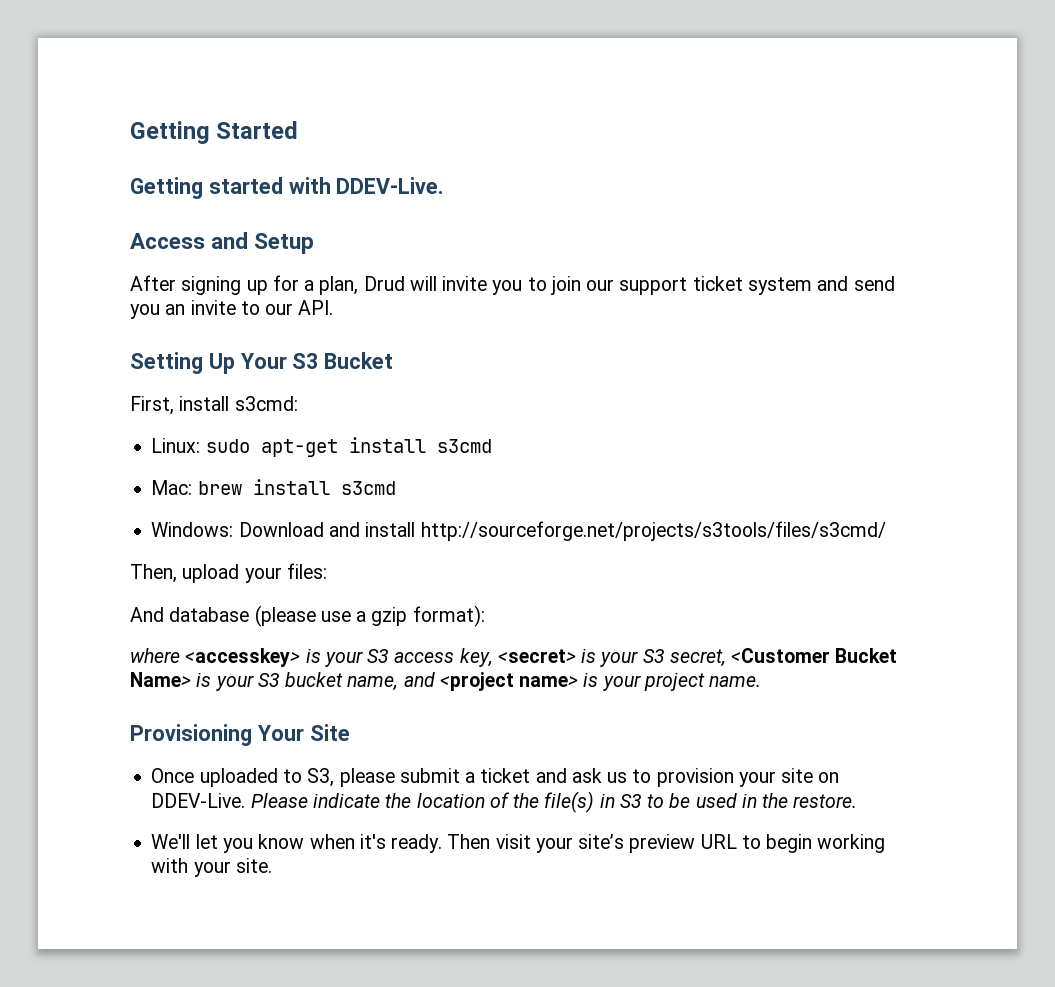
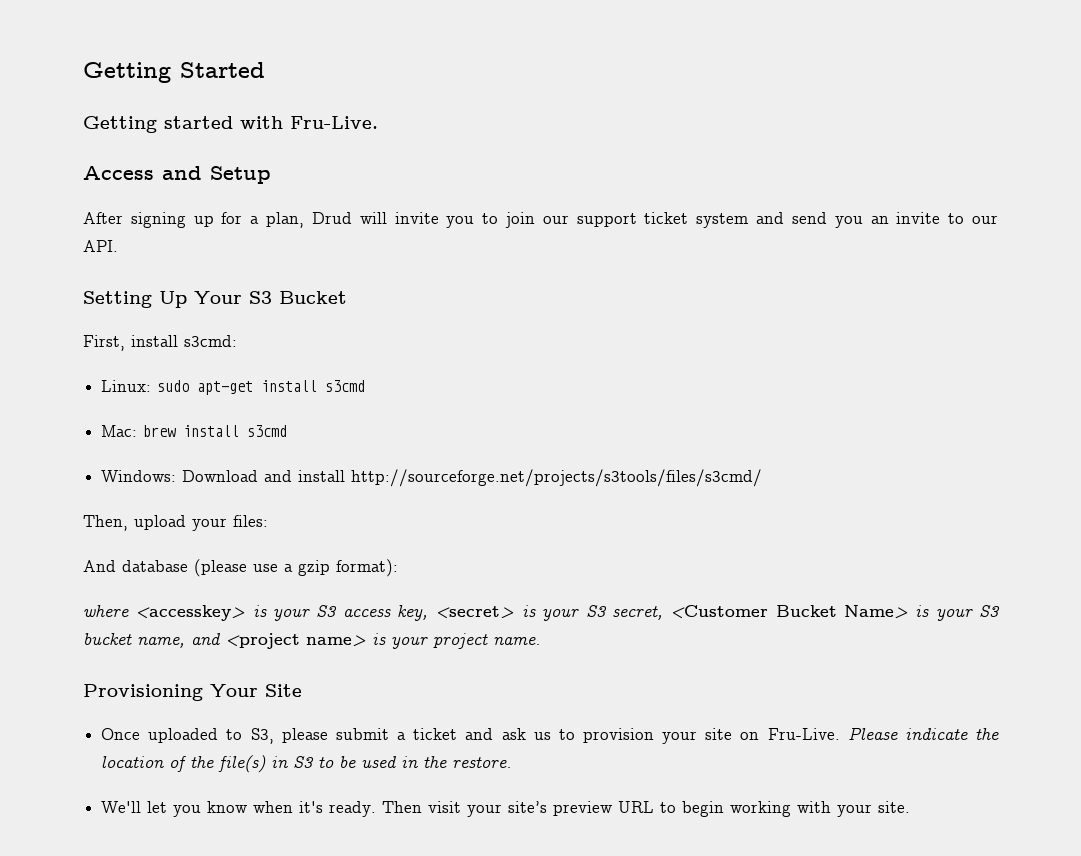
- Getting started with DDEV-Live.
+ Getting started with Fru-Live.
- Once uploaded to S3, please submit a ticket and ask us to provision your site on DDEV-Live.
+ Once uploaded to S3, please submit a ticket and ask us to provision your site on Fru-Live.

